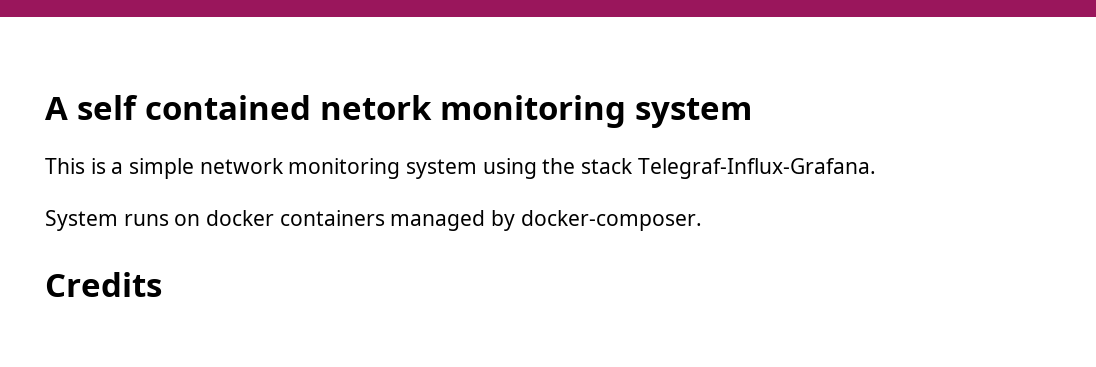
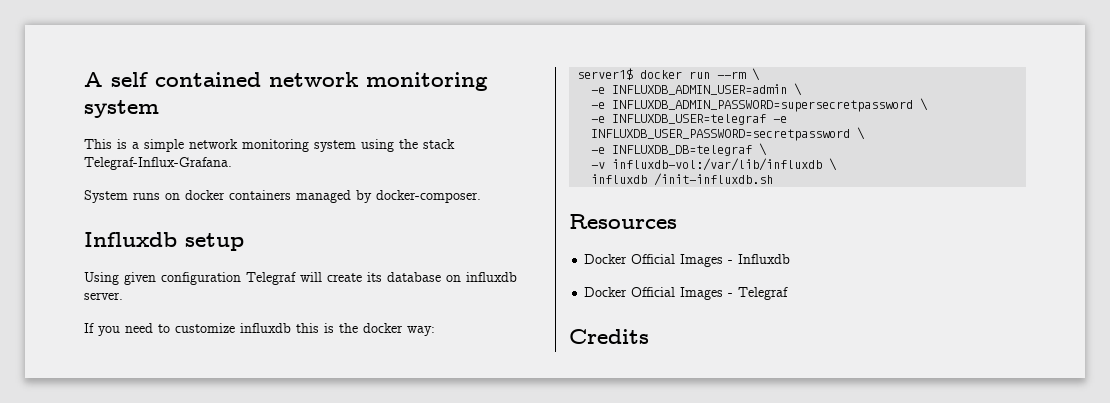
- A self contained netork monitoring system
+ A self contained network monitoring system
+ Influxdb setup
+ Using given configuration Telegraf will create its database on influxdb server.
+ If you need to customize influxdb this is the docker way:
+ server1$ docker run --rm \
+ -e INFLUXDB_ADMIN_USER=admin \
+ -e INFLUXDB_ADMIN_PASSWORD=supersecretpassword \
+ -e INFLUXDB_USER=telegraf -e INFLUXDB_USER_PASSWORD=secretpassword \
+ -e INFLUXDB_DB=telegraf \
+ -v influxdb-vol:/var/lib/influxdb \
+ influxdb /init-influxdb.sh
+ Resources
+ Docker Official Images - Influxdb
+ Docker Official Images - Telegraf

